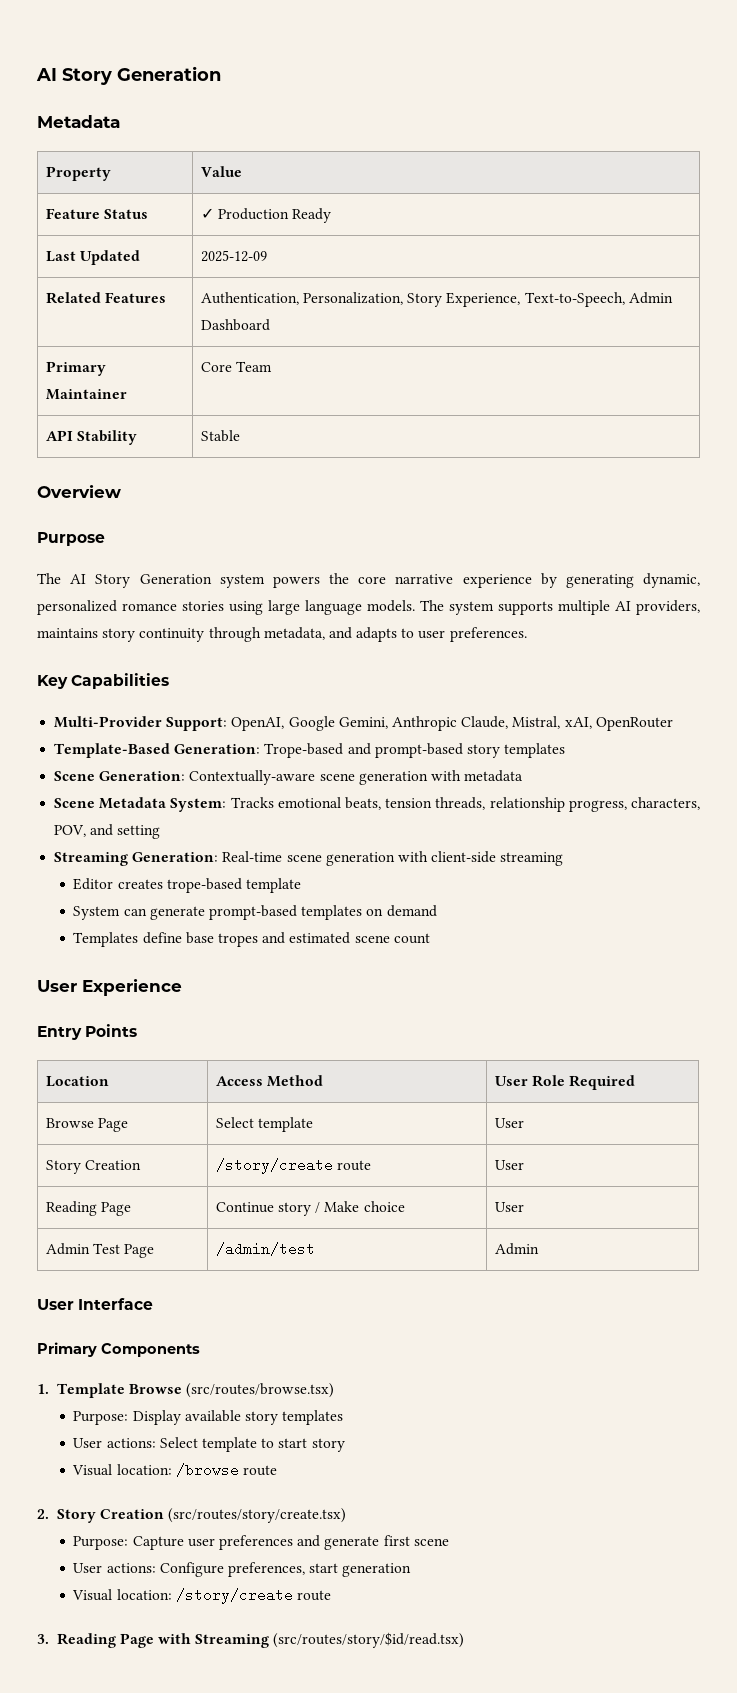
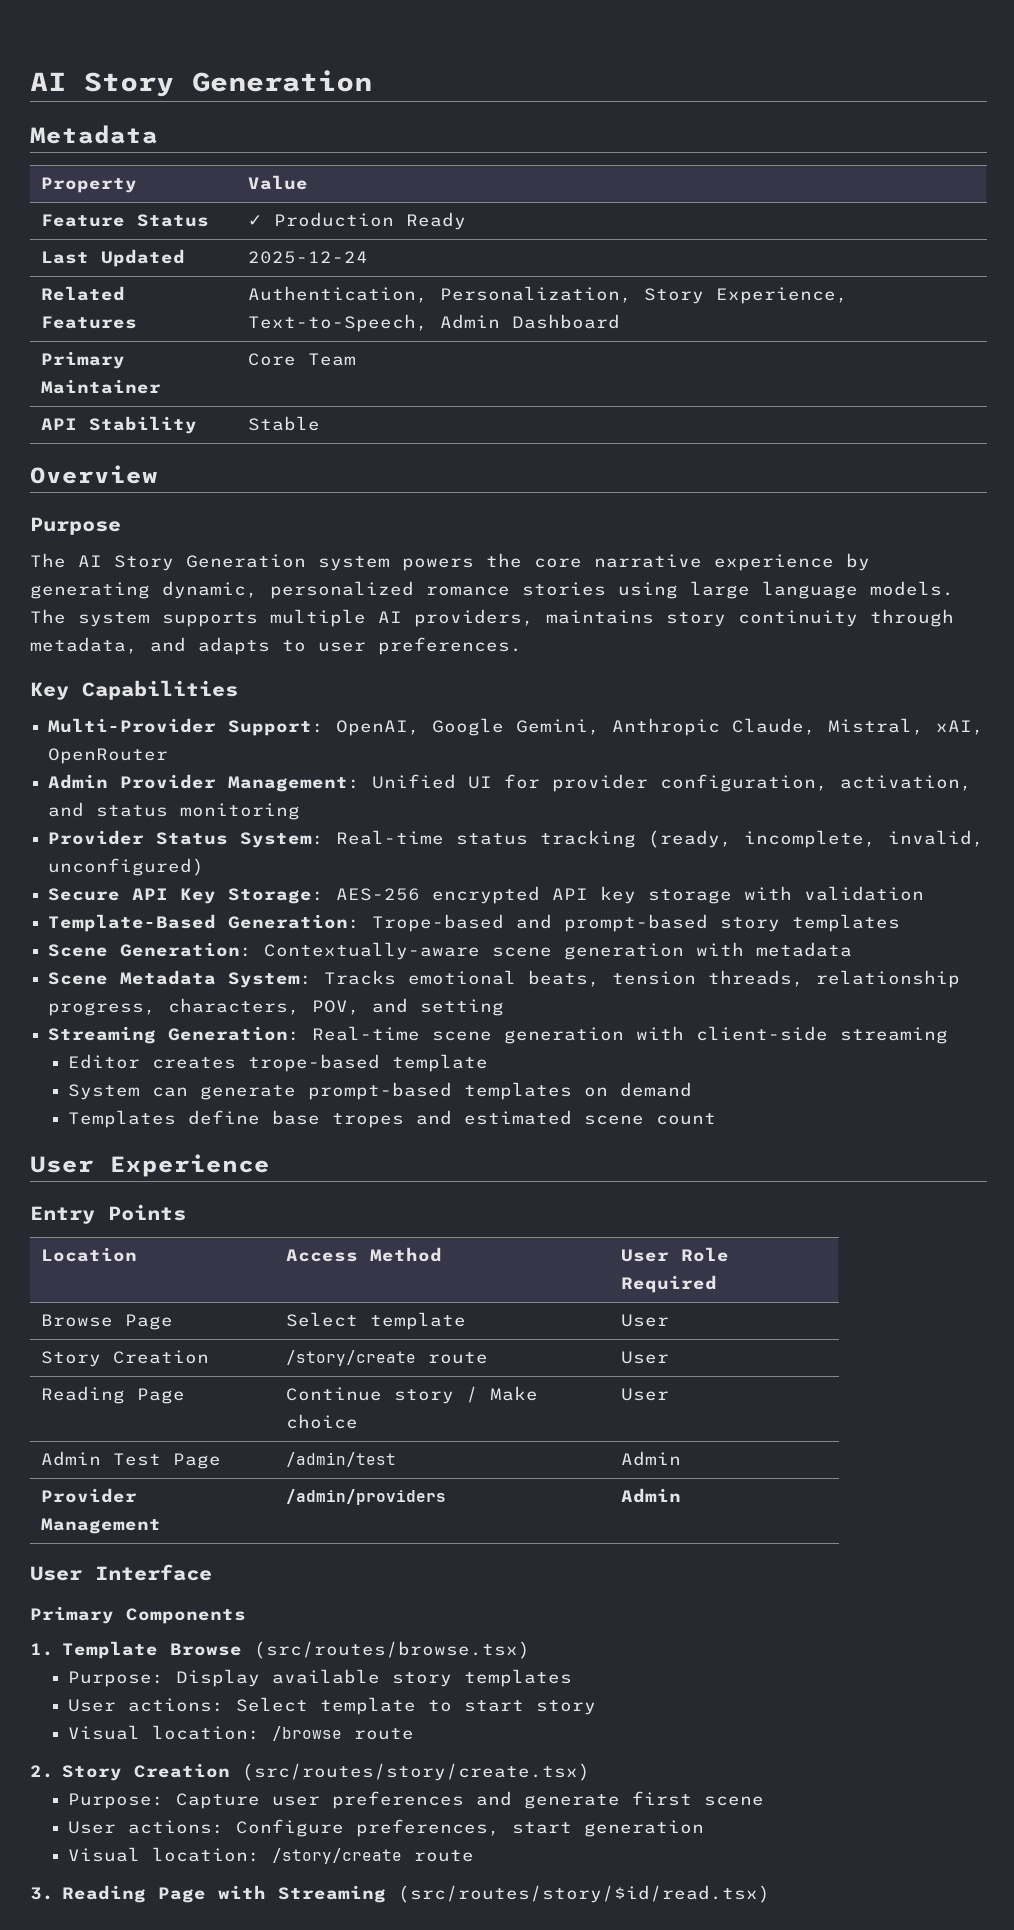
- Last Updated | 2025-12-09
+ Last Updated | 2025-12-24
+ Admin Provider Management: Unified UI for provider configuration, activation, and status monitoring
+ Provider Status System: Real-time status tracking (ready, incomplete, invalid, unconfigured)
+ Secure API Key Storage: AES-256 encrypted API key storage with validation
+ Provider Management | /admin/providers | Admin

